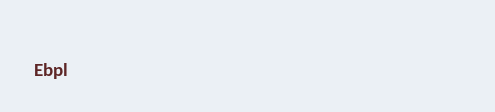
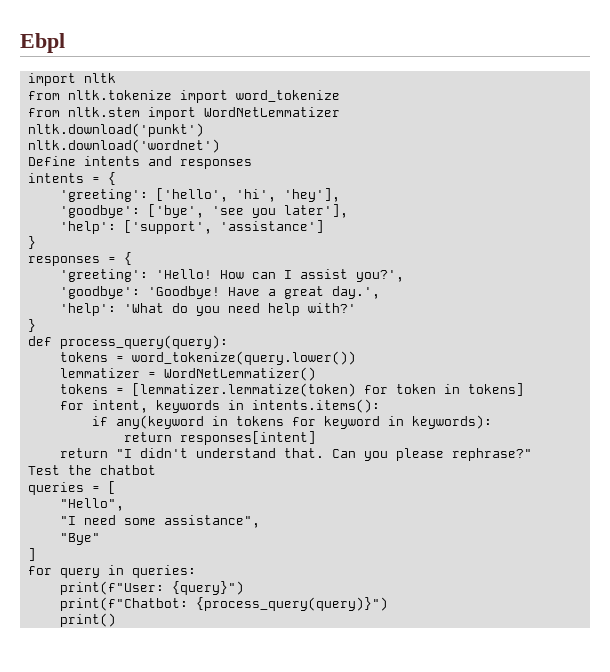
+ import nltk
+ from nltk.tokenize import word_tokenize
+ from nltk.stem import WordNetLemmatizer
+ nltk.download('punkt')
+ nltk.download('wordnet')
+ Define intents and responses
+ intents = {
+ 'greeting': ['hello', 'hi', 'hey'],
+ 'goodbye': ['bye', 'see you later'],
+ 'help': ['support', 'assistance']
+ }
+ responses = {
+ 'greeting': 'Hello! How can I assist you?',
+ 'goodbye': 'Goodbye! Have a great day.',
+ 'help': 'What do you need help with?'
+ }
+ def process_query(query):
+ tokens = word_tokenize(query.lower())
+ lemmatizer = WordNetLemmatizer()
+ tokens = [lemmatizer.lemmatize(token) for token in tokens]
+ for intent, keywords in intents.items():
+ if any(keyword in tokens for keyword in keywords):
+ return responses[intent]
+ return "I didn't understand that. Can you please rephrase?"
+ Test the chatbot
+ queries = [
+ "Hello",
+ "I need some assistance",
+ "Bye"
+ ]
+ for query in queries:
+ print(f"User: {query}")
+ print(f"Chatbot: {process_query(query)}")
+ print()

